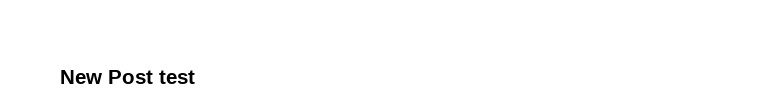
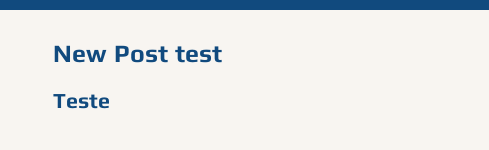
+ Teste

